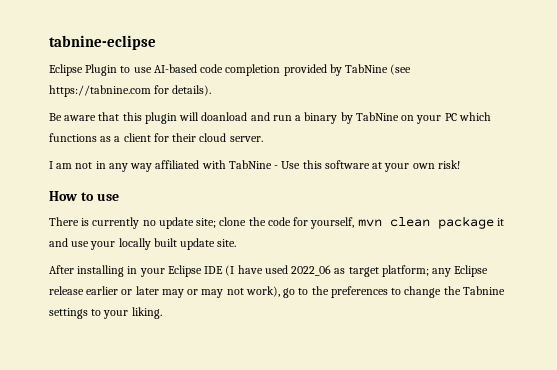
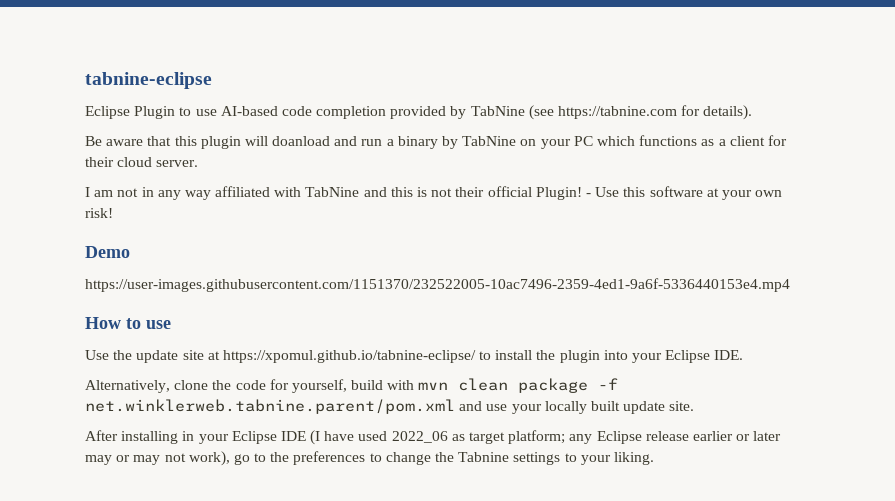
- I am not in any way affiliated with TabNine - Use this software at your own risk!
+ I am not in any way affiliated with TabNine and this is not their official Plugin! - Use this software at your own risk!
+ Demo
+ https://user-images.githubusercontent.com/1151370/232522005-10ac7496-2359-4ed1-9a6f-5336440153e4.mp4
- There is currently no update site; clone the code for yourself, mvn clean package it and use your locally built update site.
+ Use the update site at https://xpomul.github.io/tabnine-eclipse/ to install the plugin into your Eclipse IDE.
+ Alternatively, clone the code for yourself, build with mvn clean package -f net.winklerweb.tabnine.parent/pom.xml and use your locally built update site.

